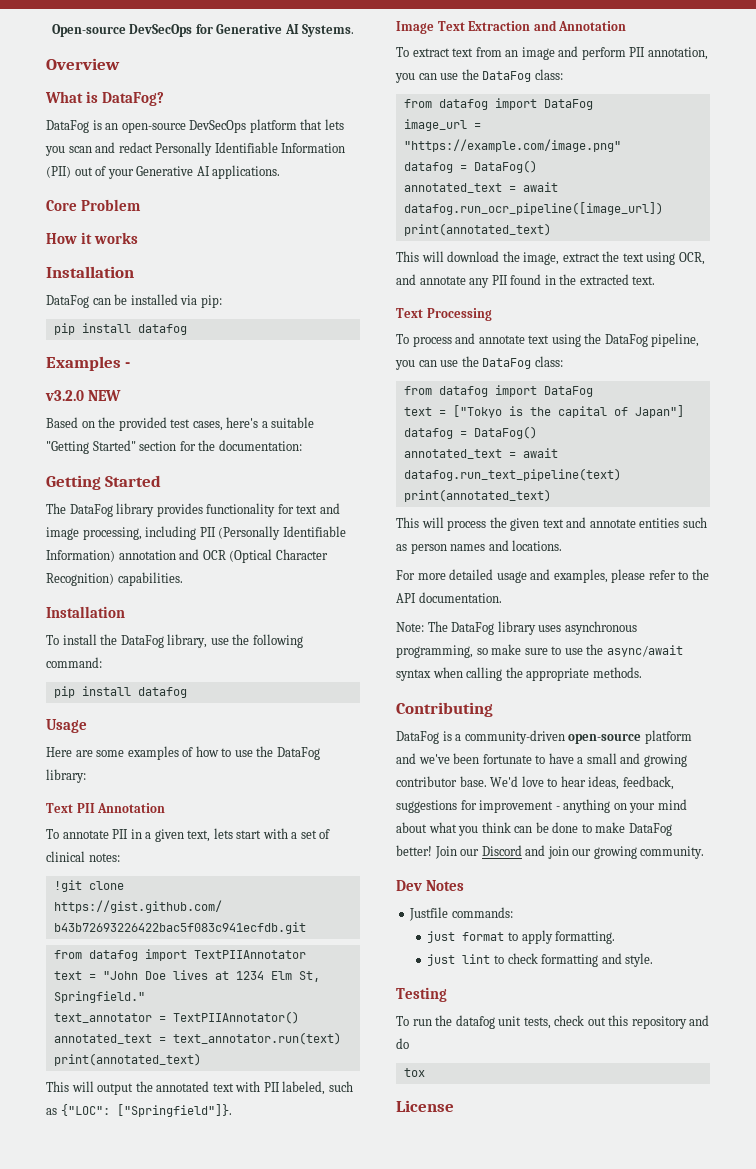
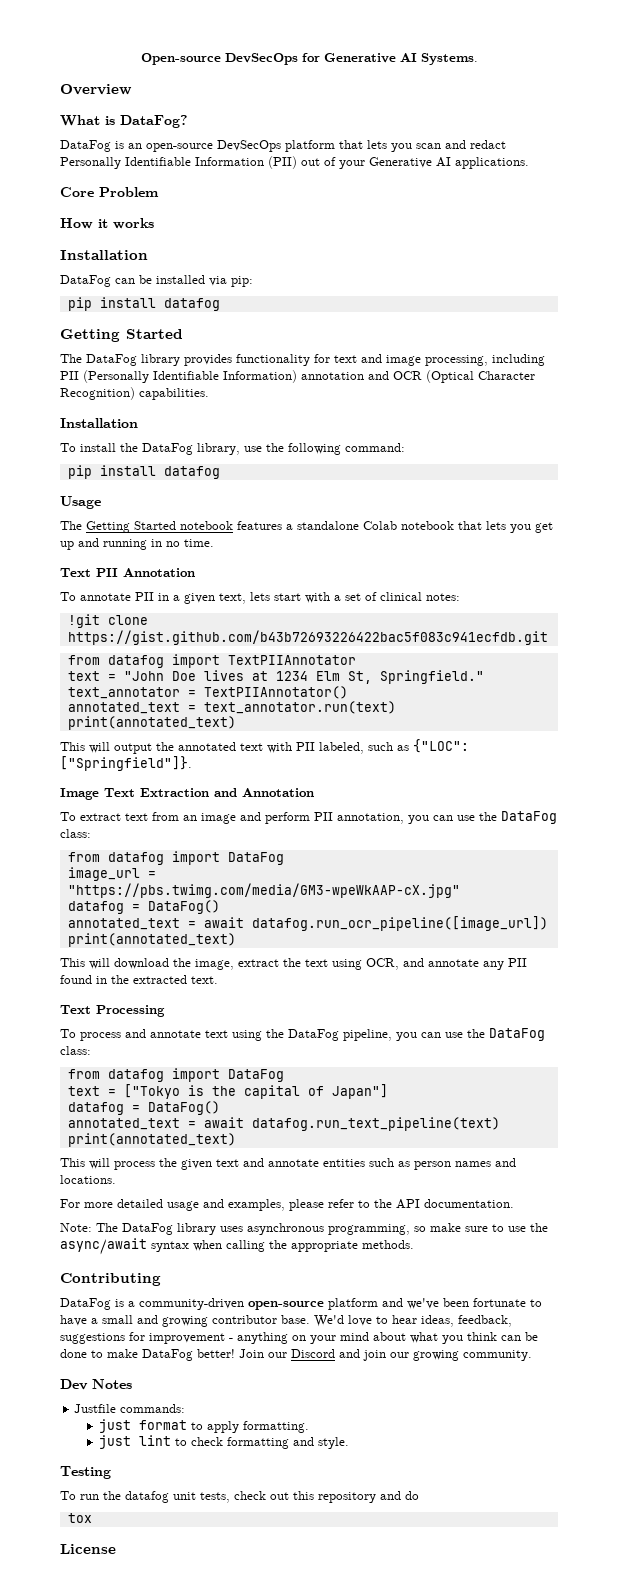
- Examples -
- v3.2.0 NEW
- Based on the provided test cases, here's a suitable "Getting Started" section for the documentation:
- Here are some examples of how to use the DataFog library:
+ The Getting Started notebook features a standalone Colab notebook that lets you get up and running in no time.
- image_url = "https://example.com/image.png"
+ image_url = "https://pbs.twimg.com/media/GM3-wpeWkAAP-cX.jpg"

